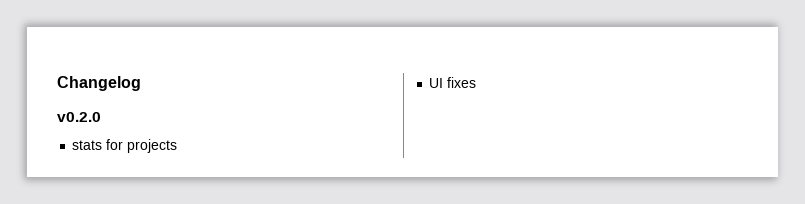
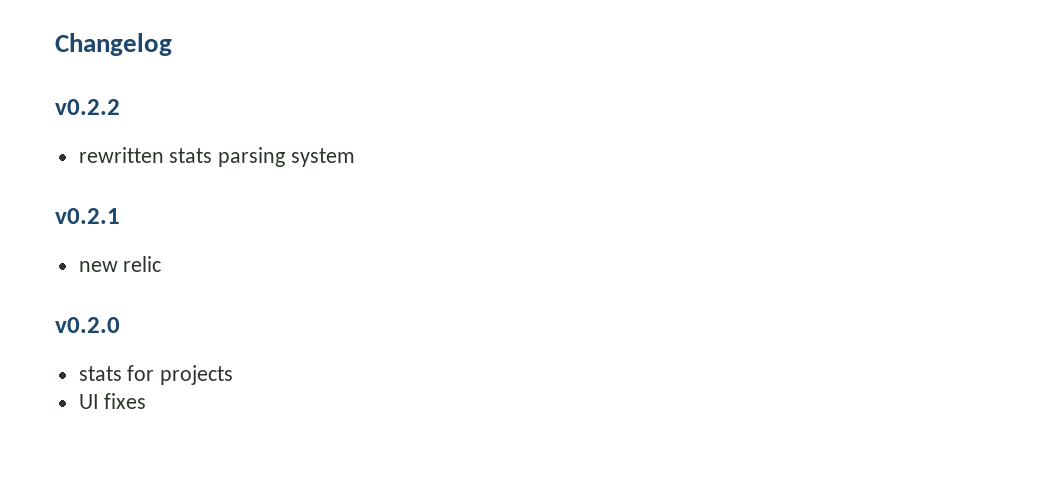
+ v0.2.2
+ rewritten stats parsing system
+ v0.2.1
+ new relic

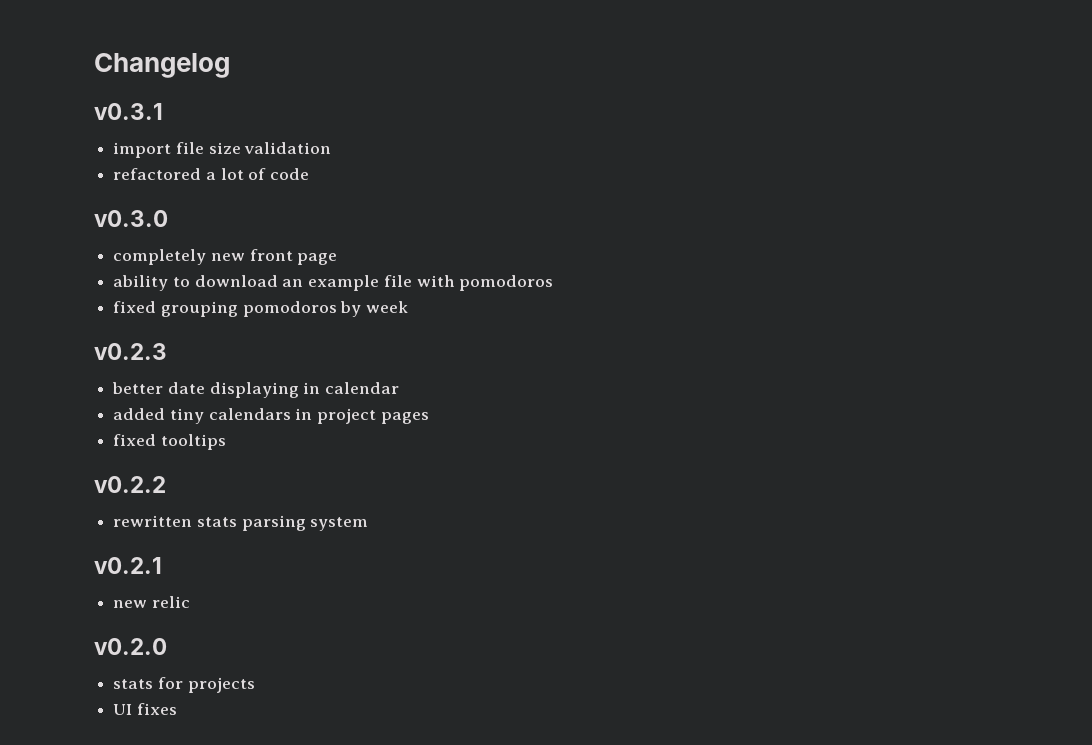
+ v0.3.1
+ import file size validation
+ refactored a lot of code
+ v0.3.0
+ completely new front page
+ ability to download an example file with pomodoros
+ fixed grouping pomodoros by week
+ v0.2.3
+ better date displaying in calendar
+ added tiny calendars in project pages
+ fixed tooltips

